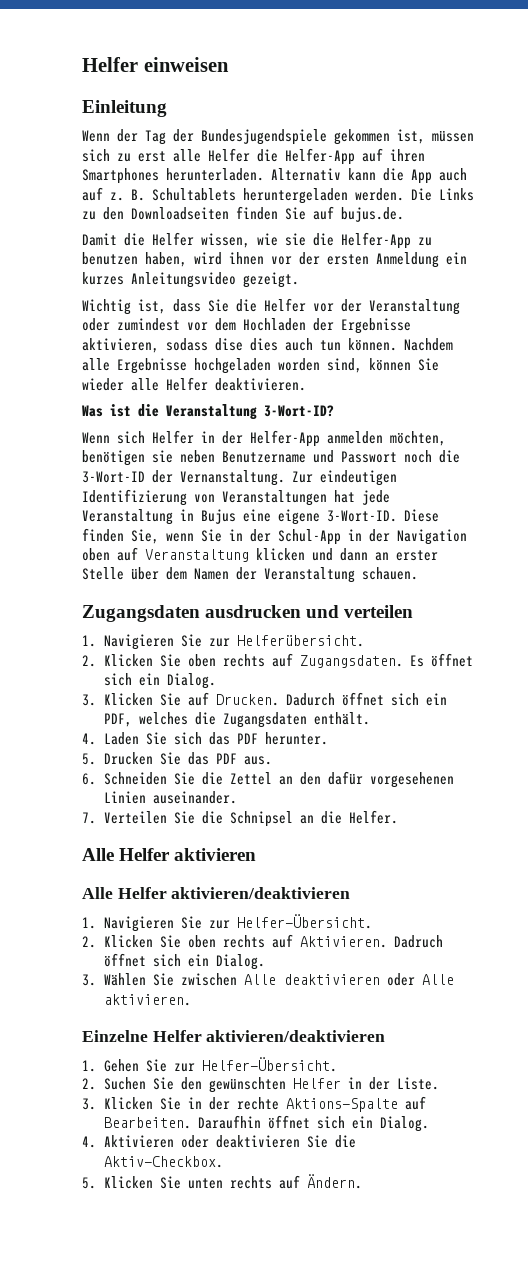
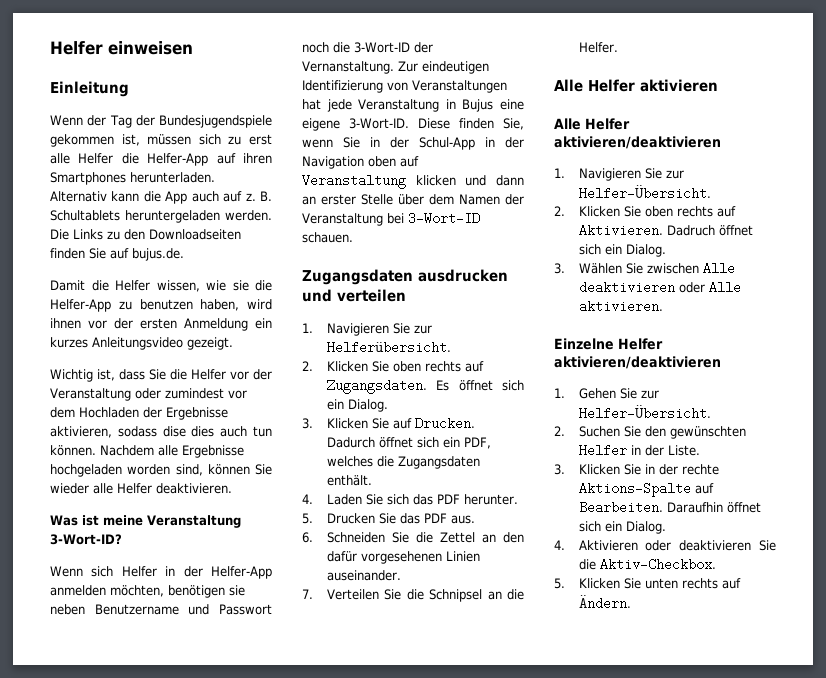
- Was ist die Veranstaltung 3-Wort-ID?
+ Was ist meine Veranstaltung 3-Wort-ID?
- Diese finden Sie, wenn Sie in der Schul-App in der Navigation oben auf Veranstaltung klicken und dann an erster Stelle über dem Namen der Veranstaltung schauen.
+ Diese finden Sie, wenn Sie in der Schul-App in der Navigation oben auf Veranstaltung klicken und dann an erster Stelle über dem Namen der Veranstaltung bei 3-Wort-ID schauen.

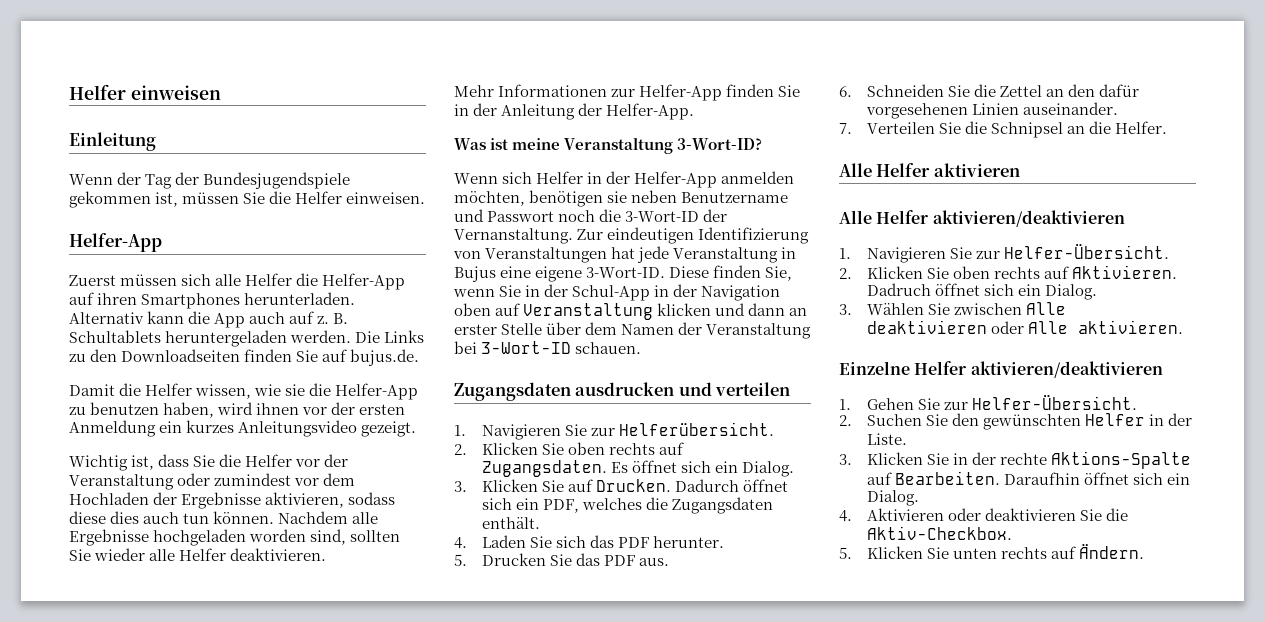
- Wenn der Tag der Bundesjugendspiele gekommen ist, müssen sich zu erst alle Helfer die Helfer-App auf ihren Smartphones herunterladen.
+ Wenn der Tag der Bundesjugendspiele gekommen ist, müssen Sie die Helfer einweisen.
+ Helfer-App
+ Zuerst müssen sich alle Helfer die Helfer-App auf ihren Smartphones herunterladen.
- Wichtig ist, dass Sie die Helfer vor der Veranstaltung oder zumindest vor dem Hochladen der Ergebnisse aktivieren, sodass dise dies auch tun können.
+ Wichtig ist, dass Sie die Helfer vor der Veranstaltung oder zumindest vor dem Hochladen der Ergebnisse aktivieren, sodass diese dies auch tun können.
- Nachdem alle Ergebnisse hochgeladen worden sind, können Sie wieder alle Helfer deaktivieren.
+ Nachdem alle Ergebnisse hochgeladen worden sind, sollten Sie wieder alle Helfer deaktivieren.
+ Mehr Informationen zur Helfer-App finden Sie in der Anleitung der Helfer-App.

